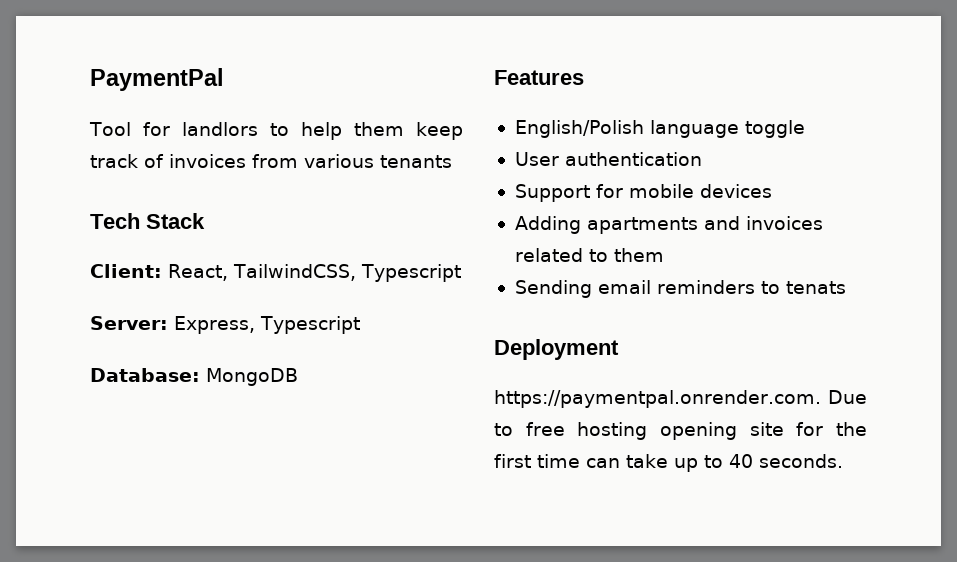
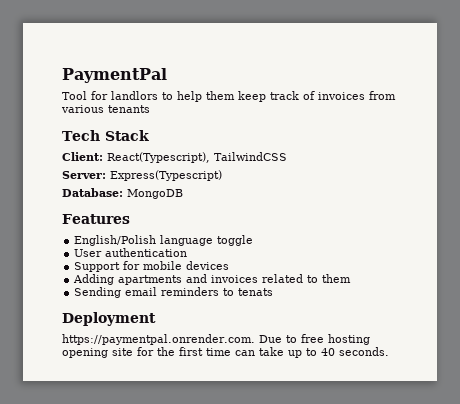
- Client: React, TailwindCSS, Typescript
+ Client: React(Typescript), TailwindCSS
- Server: Express, Typescript
+ Server: Express(Typescript)

